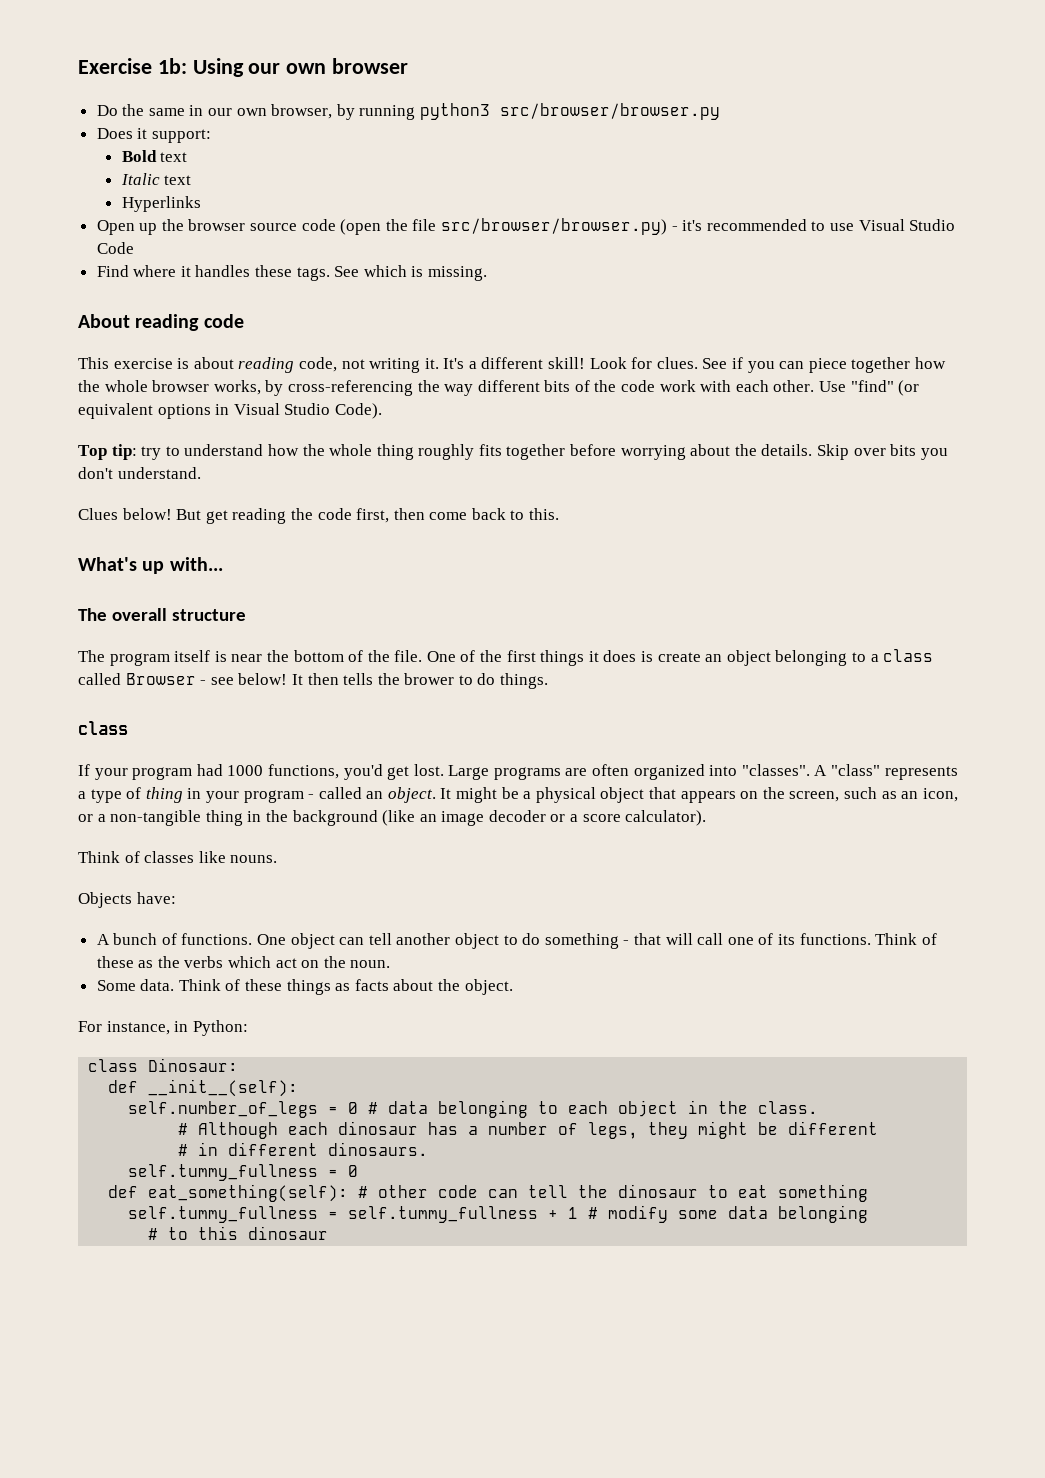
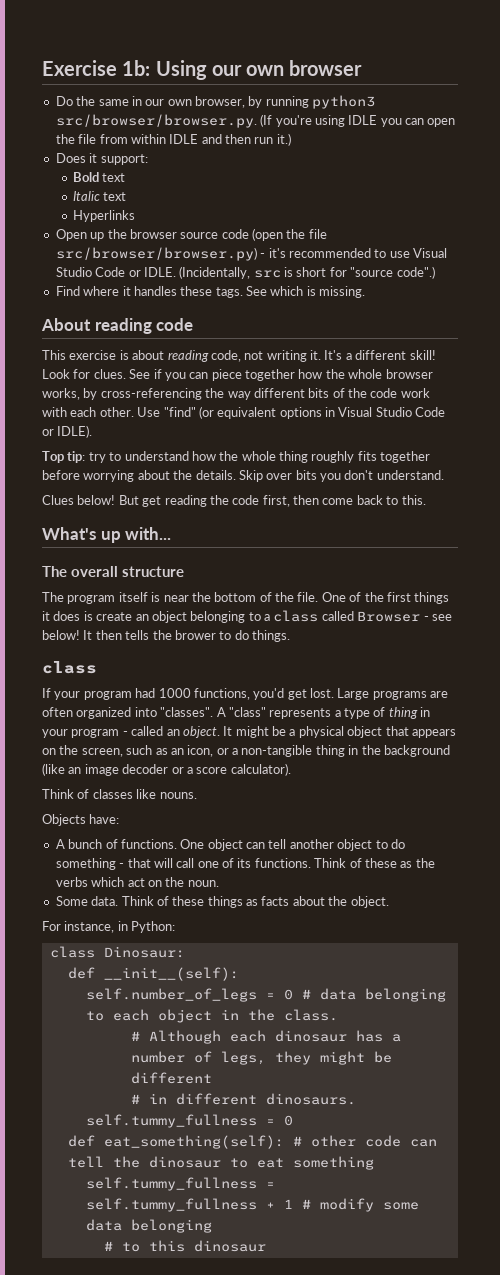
- Do the same in our own browser, by running python3 src/browser/browser.py
+ Do the same in our own browser, by running python3 src/browser/browser.py. (If you're using IDLE you can open the file from within IDLE and then run it.)
- Open up the browser source code (open the file src/browser/browser.py) - it's recommended to use Visual Studio Code
+ Open up the browser source code (open the file src/browser/browser.py) - it's recommended to use Visual Studio Code or IDLE. (Incidentally, src is short for "source code".)
- Use "find" (or equivalent options in Visual Studio Code).
+ Use "find" (or equivalent options in Visual Studio Code or IDLE).

